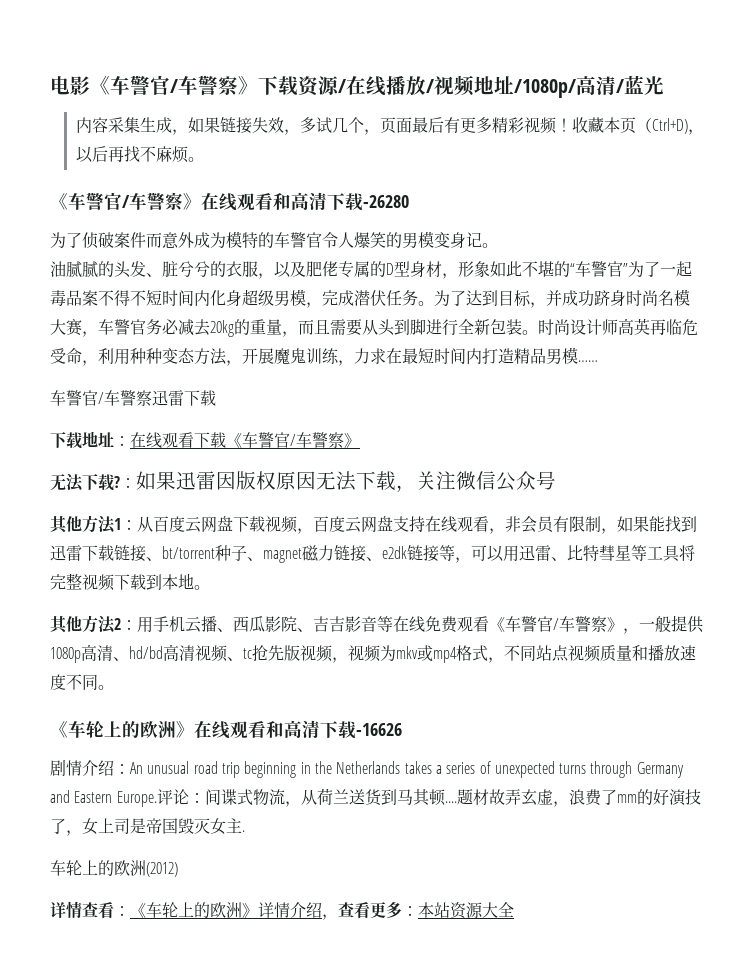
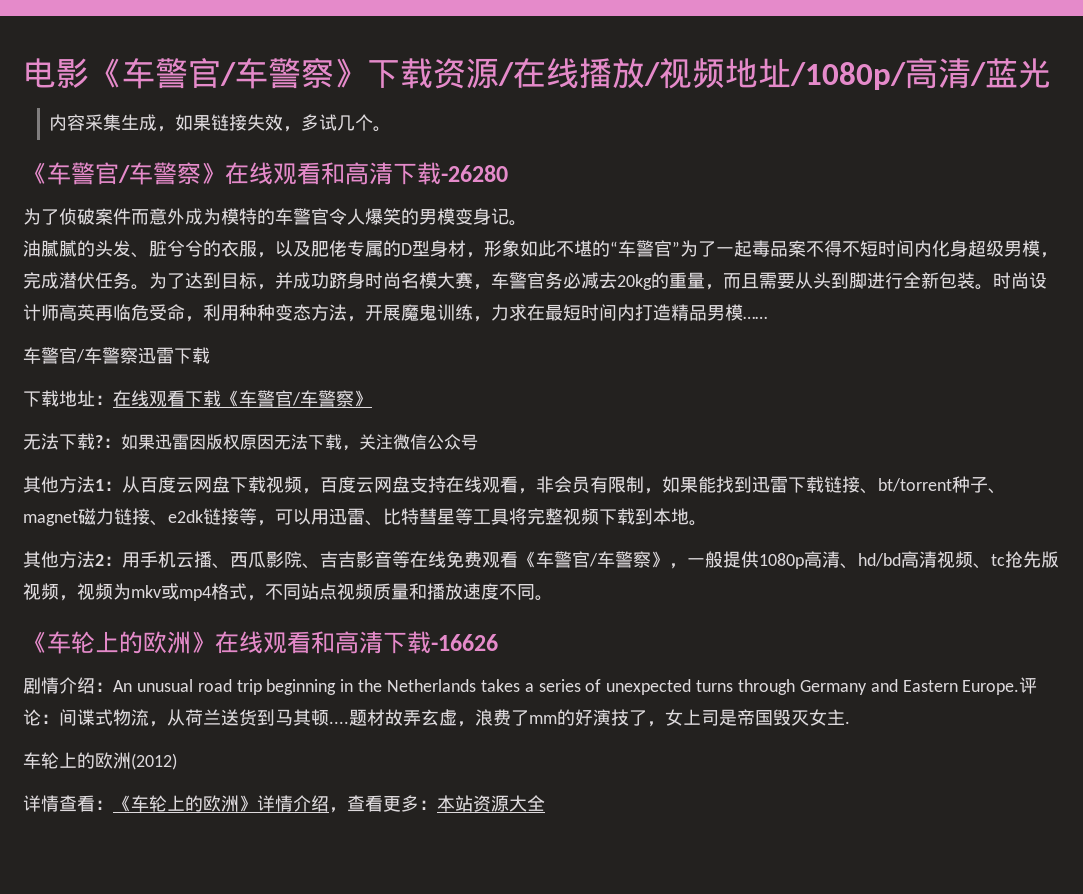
- 内容采集生成，如果链接失效，多试几个，页面最后有更多精彩视频！收藏本页（Ctrl+D)，以后再找不麻烦。
+ 内容采集生成，如果链接失效，多试几个。

